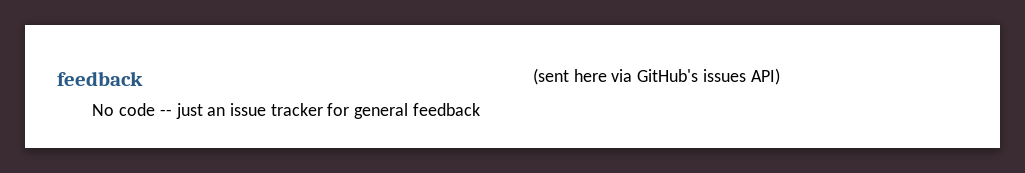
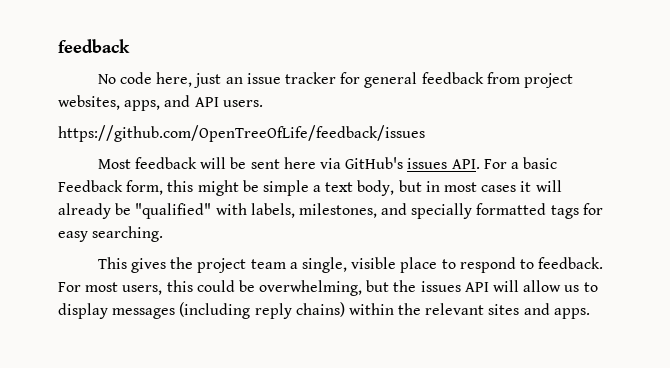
- No code -- just an issue tracker for general feedback (sent here via GitHub's issues API)
+ No code here, just an issue tracker for general feedback from project websites, apps, and API users.
+ https://github.com/OpenTreeOfLife/feedback/issues
+ Most feedback will be sent here via GitHub's issues API. For a basic Feedback form, this might be simple a text body, but in most cases it will already be "qualified" with labels, milestones, and specially formatted tags for easy searching.
+ This gives the project team a single, visible place to respond to feedback. For most users, this could be overwhelming, but the issues API will allow us to display messages (including reply chains) within the relevant sites and apps.

